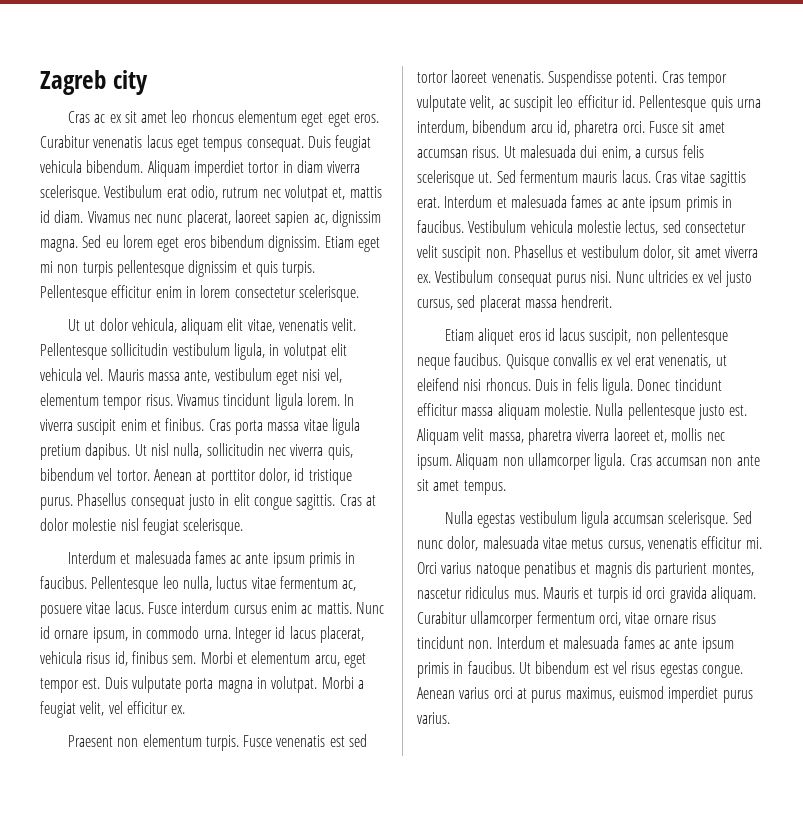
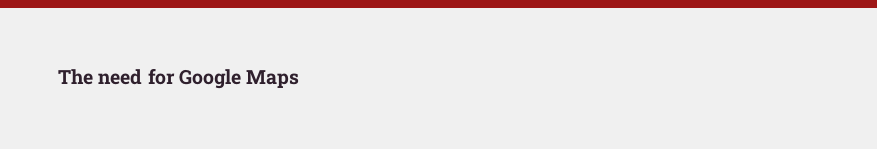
- Zagreb city
- Cras ac ex sit amet leo rhoncus elementum eget eget eros. Curabitur venenatis lacus eget tempus consequat. Duis feugiat vehicula bibendum. Aliquam imperdiet tortor in diam viverra scelerisque. Vestibulum erat odio, rutrum nec volutpat et, mattis id diam. Vivamus nec nunc placerat, laoreet sapien ac, dignissim magna. Sed eu lorem eget eros bibendum dignissim. Etiam eget mi non turpis pellentesque dignissim et quis turpis. Pellentesque efficitur enim in lorem consectetur scelerisque.
- Ut ut dolor vehicula, aliquam elit vitae, venenatis velit. Pellentesque sollicitudin vestibulum ligula, in volutpat elit vehicula vel. Mauris massa ante, vestibulum eget nisi vel, elementum tempor risus. Vivamus tincidunt ligula lorem. In viverra suscipit enim et finibus. Cras porta massa vitae ligula pretium dapibus. Ut nisl nulla, sollicitudin nec viverra quis, bibendum vel tortor. Aenean at porttitor dolor, id tristique purus. Phasellus consequat justo in elit congue sagittis. Cras at dolor molestie nisl feugiat scelerisque.
- Interdum et malesuada fames ac ante ipsum primis in faucibus. Pellentesque leo nulla, luctus vitae fermentum ac, posuere vitae lacus. Fusce interdum cursus enim ac mattis. Nunc id ornare ipsum, in commodo urna. Integer id lacus placerat, vehicula risus id, finibus sem. Morbi et elementum arcu, eget tempor est. Duis vulputate porta magna in volutpat. Morbi a feugiat velit, vel efficitur ex.
- Praesent non elementum turpis. Fusce venenatis est sed tortor laoreet venenatis. Suspendisse potenti. Cras tempor vulputate velit, ac suscipit leo efficitur id. Pellentesque quis urna interdum, bibendum arcu id, pharetra orci. Fusce sit amet accumsan risus. Ut malesuada dui enim, a cursus felis scelerisque ut. Sed fermentum mauris lacus. Cras vitae sagittis erat. Interdum et malesuada fames ac ante ipsum primis in faucibus. Vestibulum vehicula molestie lectus, sed consectetur velit suscipit non. Phasellus et vestibulum dolor, sit amet viverra ex. Vestibulum consequat purus nisi. Nunc ultricies ex vel justo cursus, sed placerat massa hendrerit.
- Etiam aliquet eros id lacus suscipit, non pellentesque neque faucibus. Quisque convallis ex vel erat venenatis, ut eleifend nisi rhoncus. Duis in felis ligula. Donec tincidunt efficitur massa aliquam molestie. Nulla pellentesque justo est. Aliquam velit massa, pharetra viverra laoreet et, mollis nec ipsum. Aliquam non ullamcorper ligula. Cras accumsan non ante sit amet tempus.
- Nulla egestas vestibulum ligula accumsan scelerisque. Sed nunc dolor, malesuada vitae metus cursus, venenatis efficitur mi. Orci varius natoque penatibus et magnis dis parturient montes, nascetur ridiculus mus. Mauris et turpis id orci gravida aliquam. Curabitur ullamcorper fermentum orci, vitae ornare risus tincidunt non. Interdum et malesuada fames ac ante ipsum primis in faucibus. Ut bibendum est vel risus egestas congue. Aenean varius orci at purus maximus, euismod imperdiet purus varius.
+ The need for Google Maps

